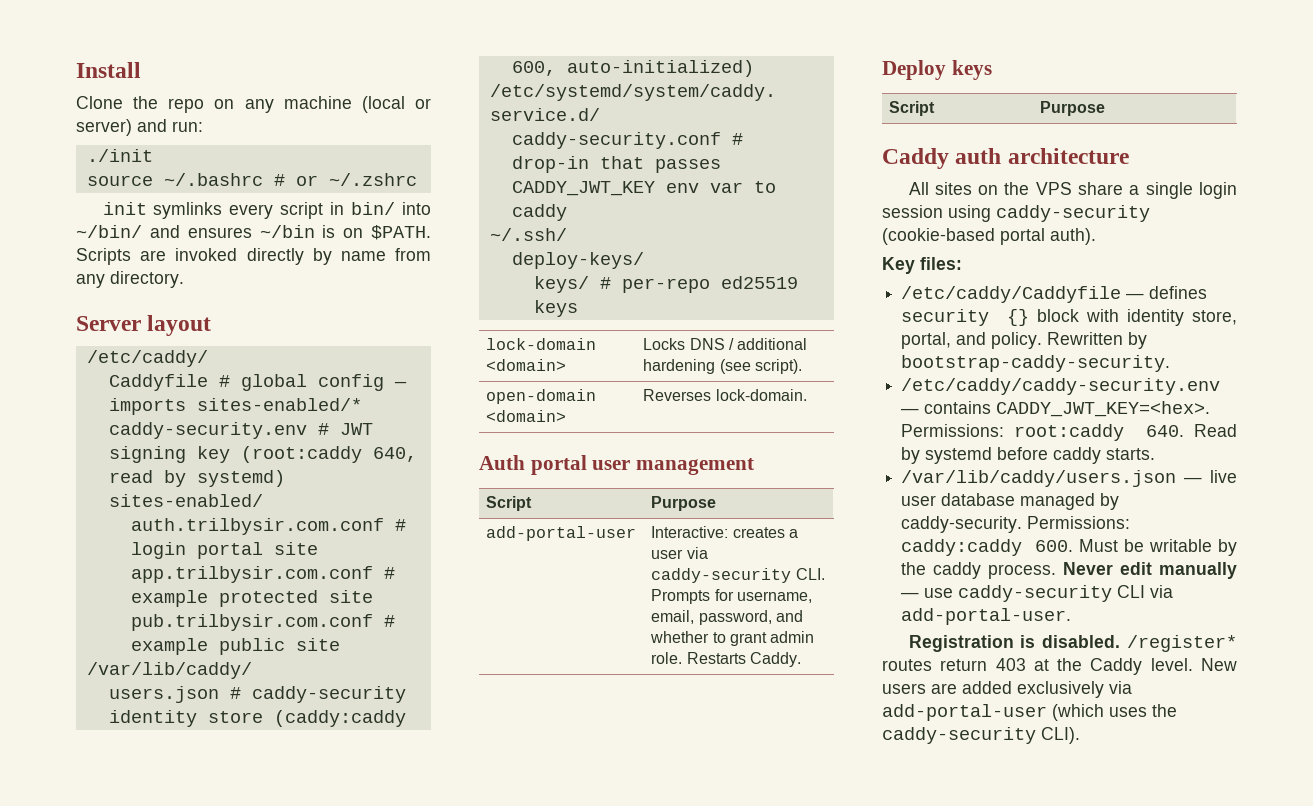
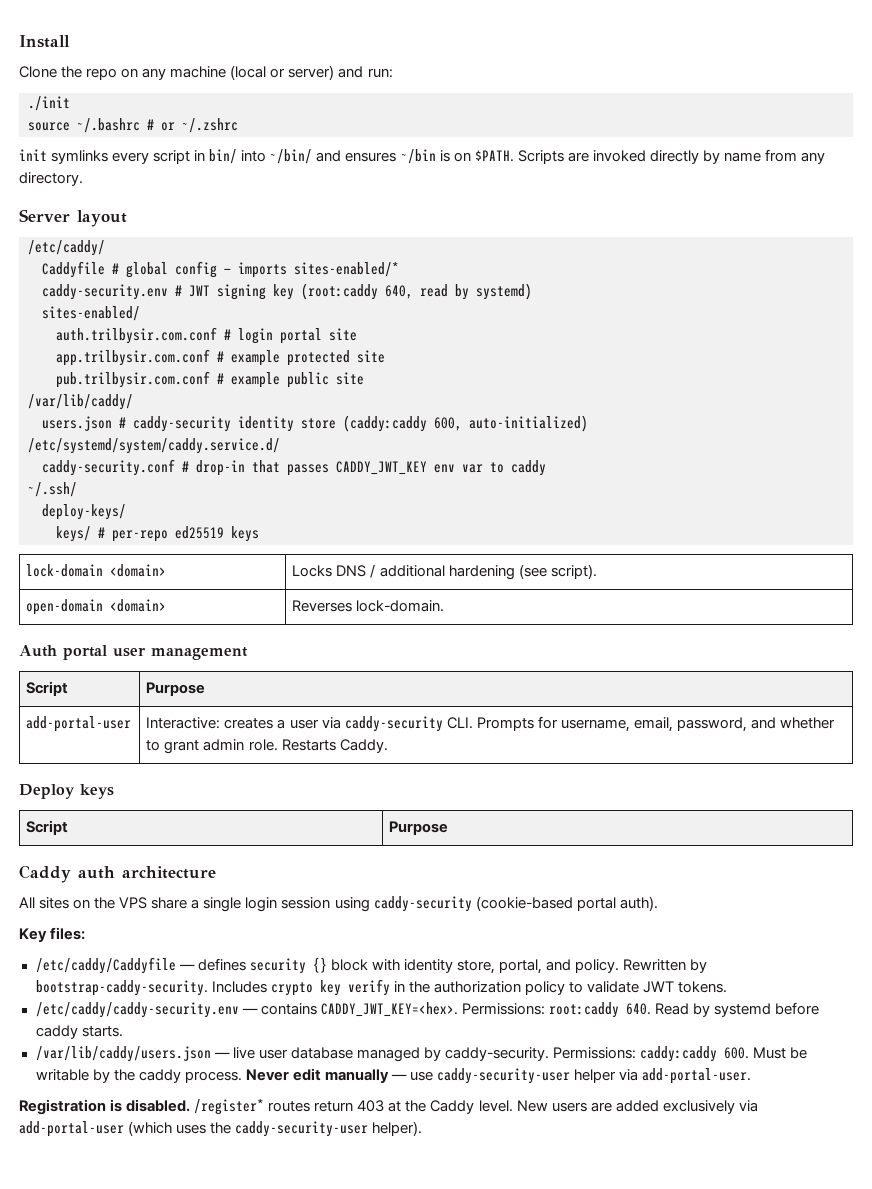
+ Includes crypto key verify in the authorization policy to validate JWT tokens.
- Never edit manually — use caddy-security CLI via add-portal-user.
+ Never edit manually — use caddy-security-user helper via add-portal-user.
- New users are added exclusively via add-portal-user (which uses the caddy-security CLI).
+ New users are added exclusively via add-portal-user (which uses the caddy-security-user helper).

